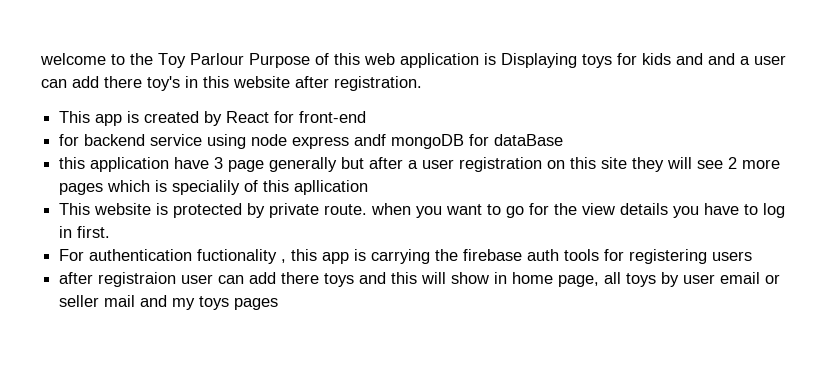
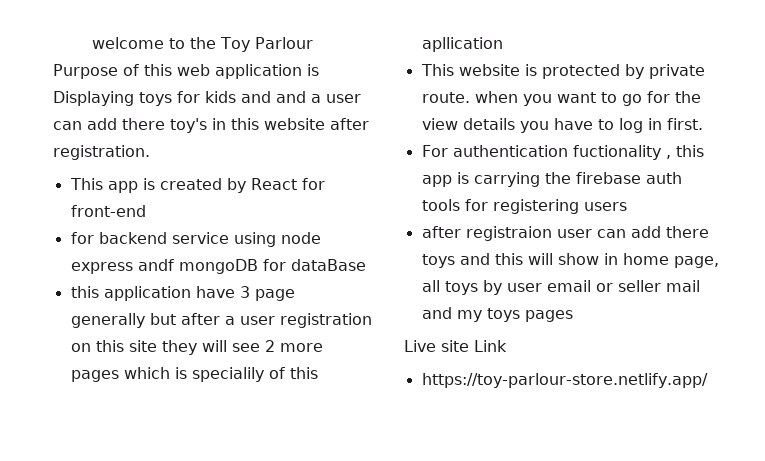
+ Live site Link
+ https://toy-parlour-store.netlify.app/

